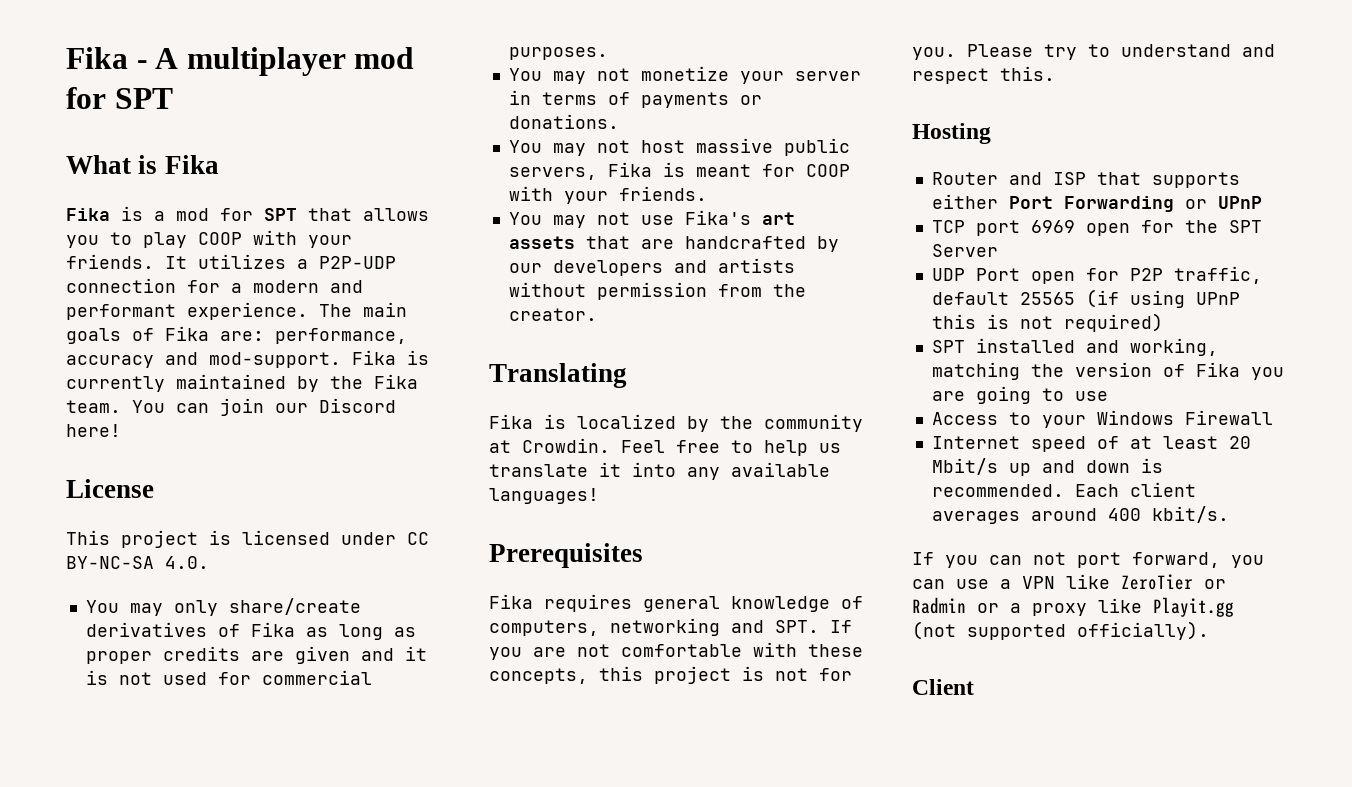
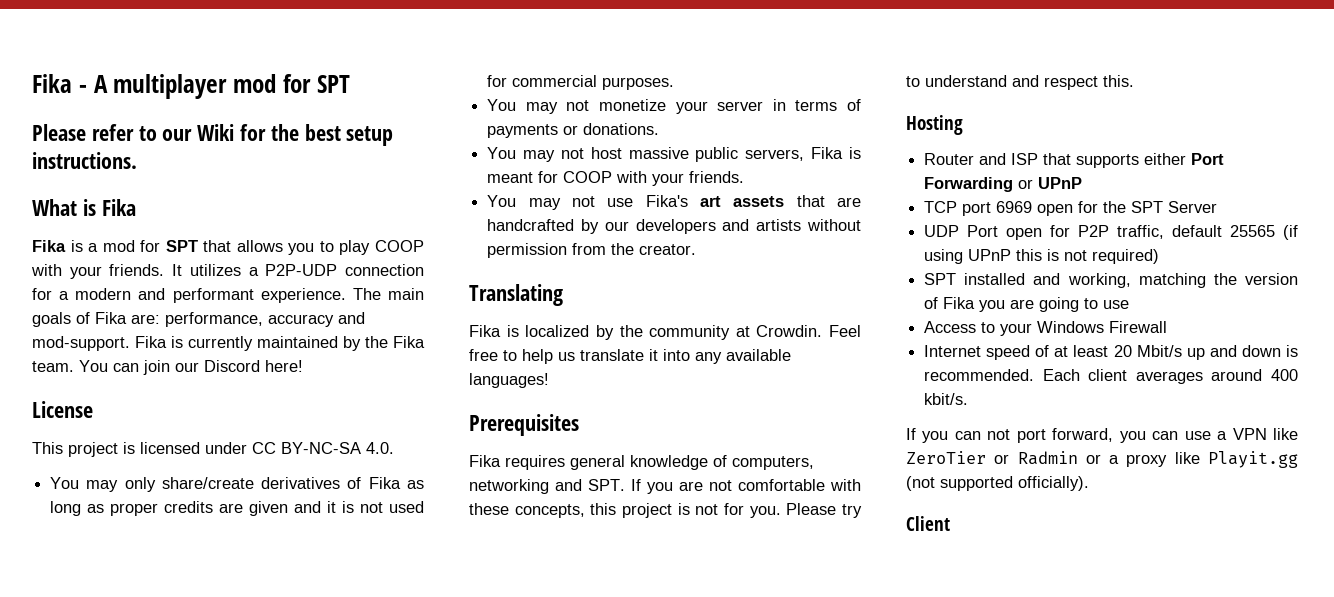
+ Please refer to our Wiki for the best setup instructions.

